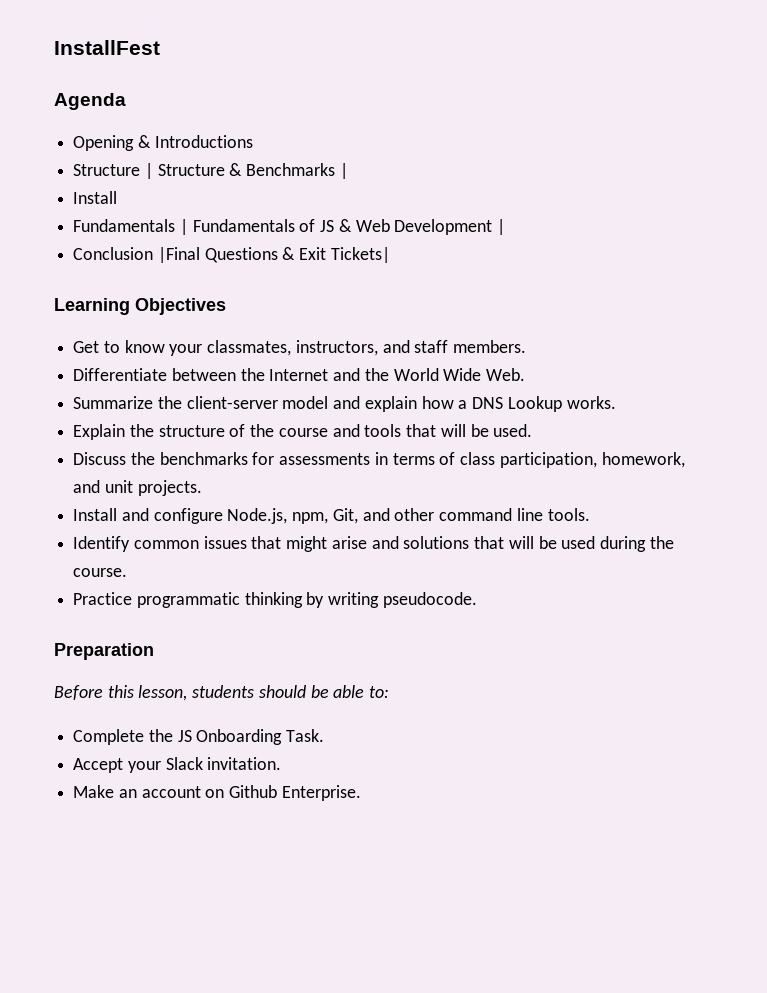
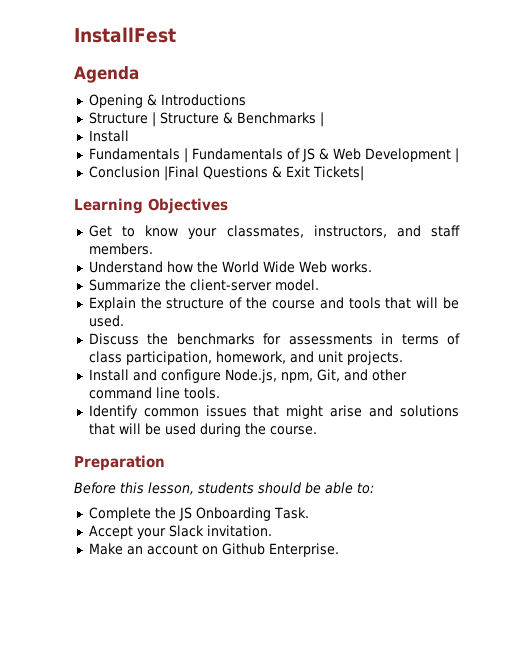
- Differentiate between the Internet and the World Wide Web.
+ Understand how the World Wide Web works.
- Summarize the client-server model and explain how a DNS Lookup works.
+ Summarize the client-server model.
- Practice programmatic thinking by writing pseudocode.

